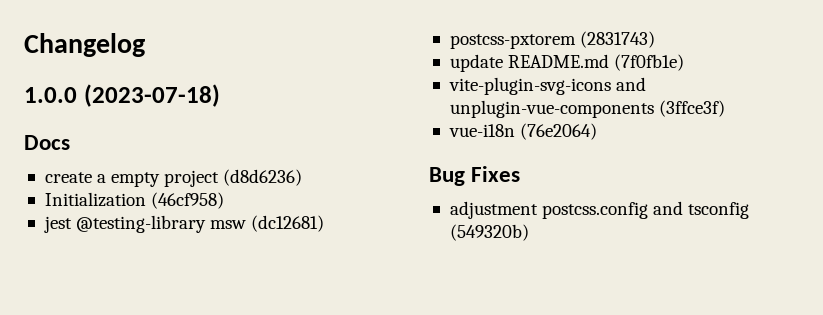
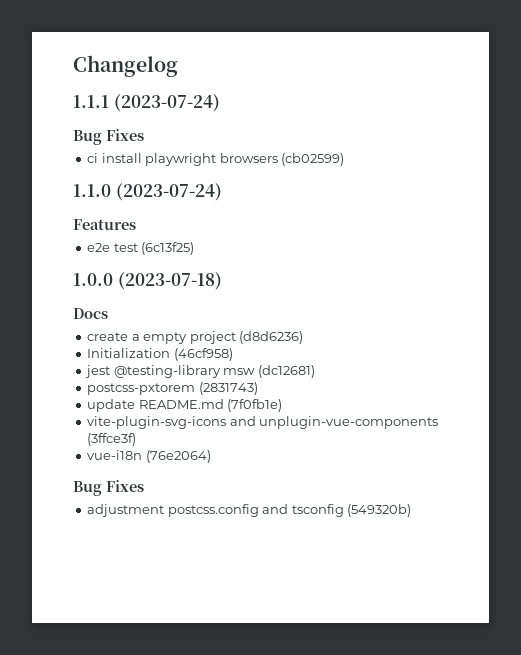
+ 1.1.1 (2023-07-24)
+ Bug Fixes
+ ci install playwright browsers (cb02599)
+ 1.1.0 (2023-07-24)
+ Features
+ e2e test (6c13f25)

